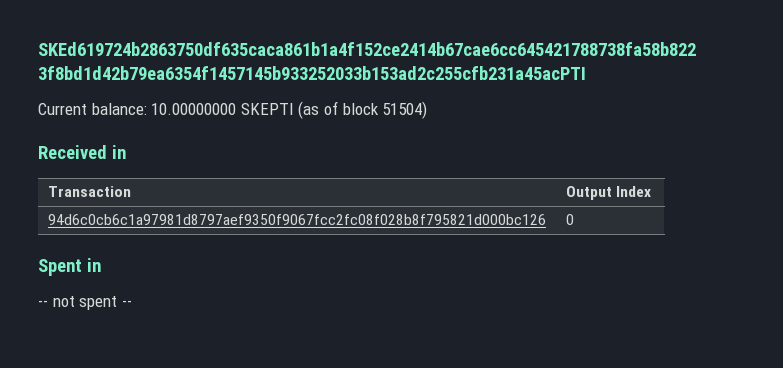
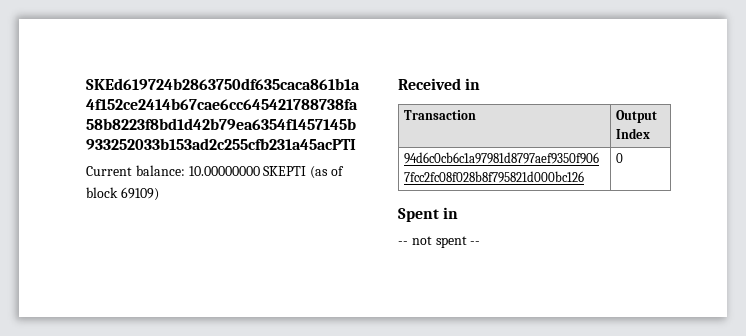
- Current balance: 10.00000000 SKEPTI (as of block 51504)
+ Current balance: 10.00000000 SKEPTI (as of block 69109)

